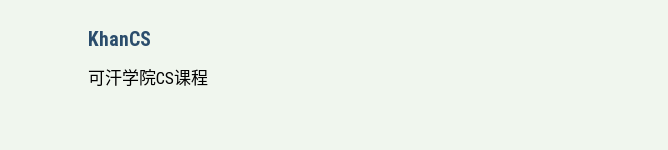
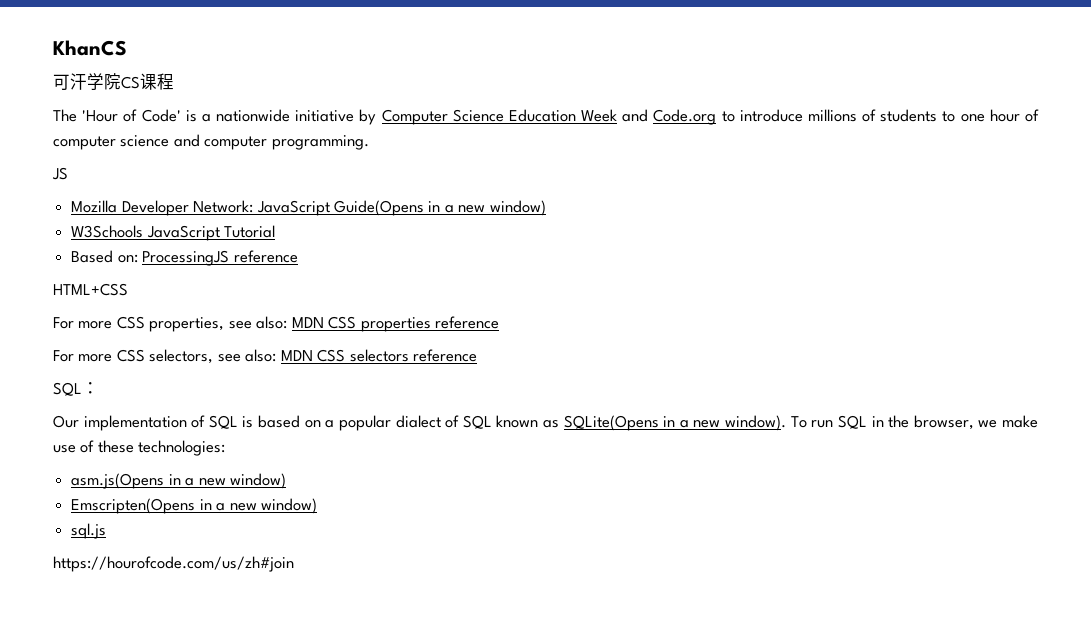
+ The 'Hour of Code' is a nationwide initiative by Computer Science Education Week and Code.org to introduce millions of students to one hour of computer science and computer programming.
+ JS
+ Mozilla Developer Network: JavaScript Guide(Opens in a new window)
+ W3Schools JavaScript Tutorial
+ Based on: ProcessingJS reference
+ HTML+CSS
+ For more CSS properties, see also: MDN CSS properties reference
+ For more CSS selectors, see also: MDN CSS selectors reference
+ SQL：
+ Our implementation of SQL is based on a popular dialect of SQL known as SQLite(Opens in a new window). To run SQL in the browser, we make use of these technologies:
+ asm.js(Opens in a new window)
+ Emscripten(Opens in a new window)
+ sql.js
+ https://hourofcode.com/us/zh#join

